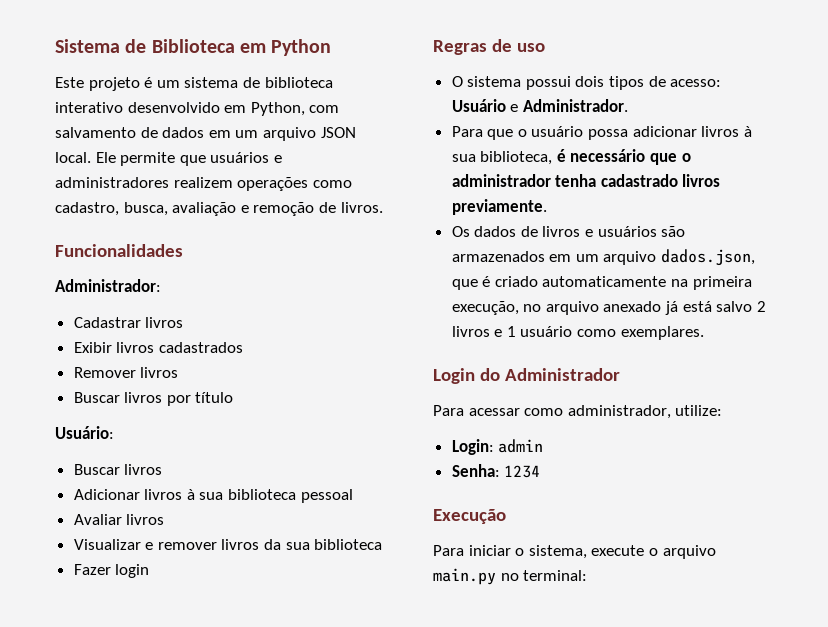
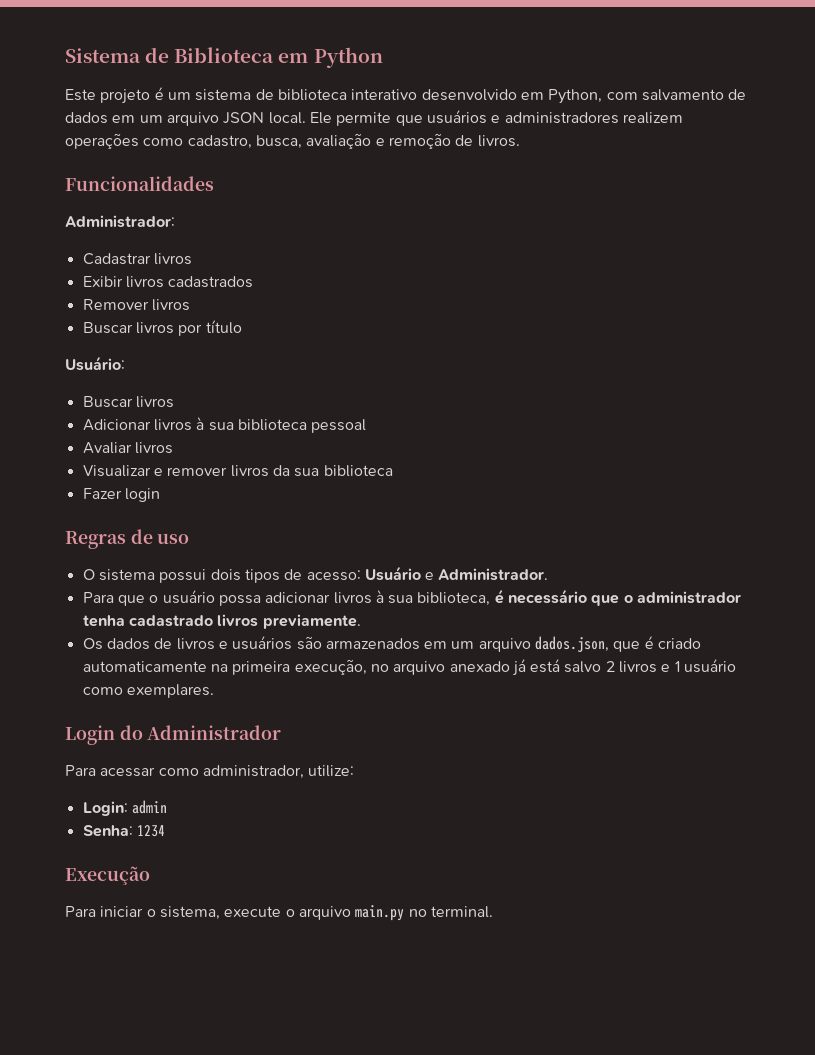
- Para iniciar o sistema, execute o arquivo main.py no terminal:
+ Para iniciar o sistema, execute o arquivo main.py no terminal.

